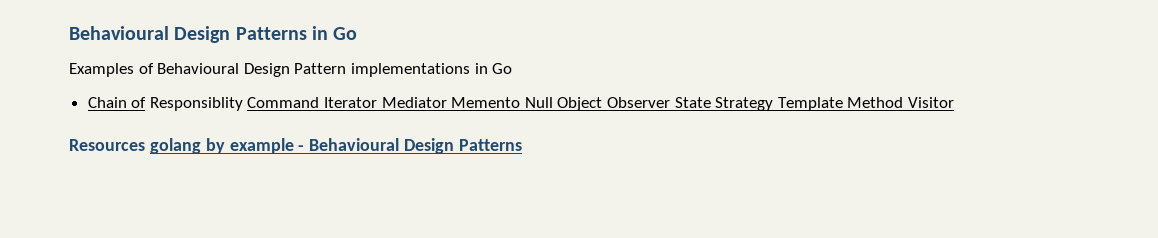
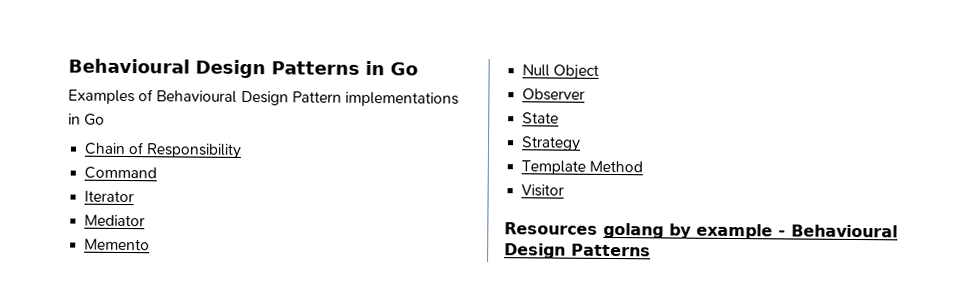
- Chain of Responsiblity Command Iterator Mediator Memento Null Object Observer State Strategy Template Method Visitor
+ Chain of Responsibility
+ Command
+ Iterator
+ Mediator
+ Memento
+ Null Object
+ Observer
+ State
+ Strategy
+ Template Method
+ Visitor

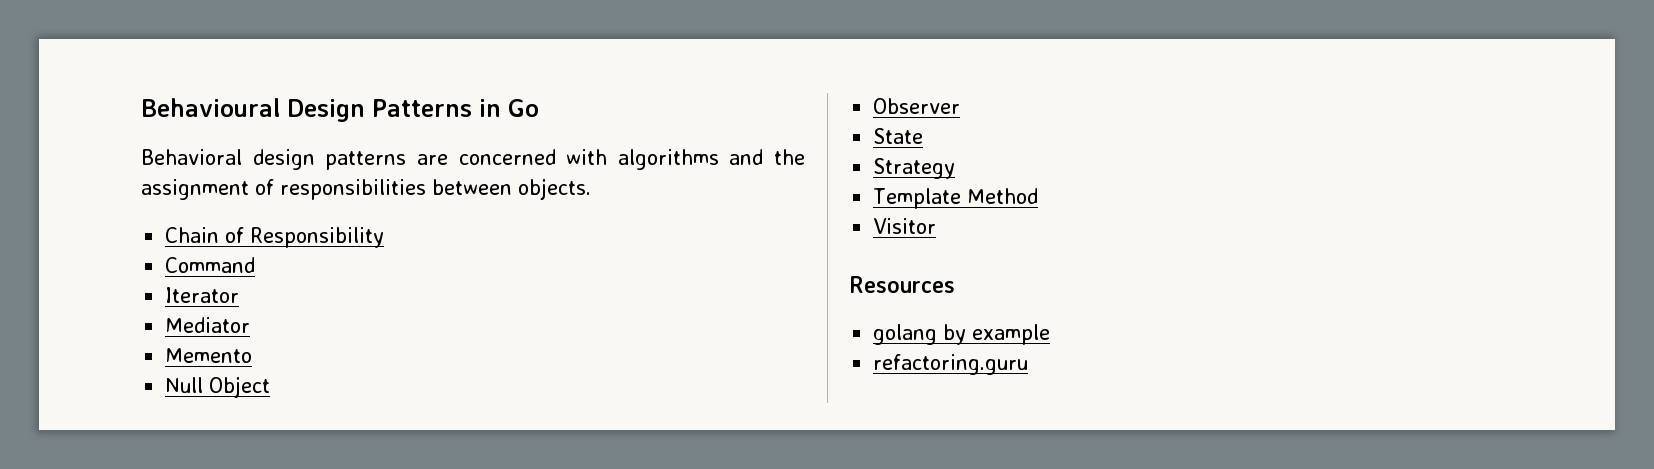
- Examples of Behavioural Design Pattern implementations in Go
+ Behavioral design patterns are concerned with algorithms and the assignment of responsibilities between objects.
- Resources golang by example - Behavioural Design Patterns
+ Resources
+ golang by example
+ refactoring.guru

